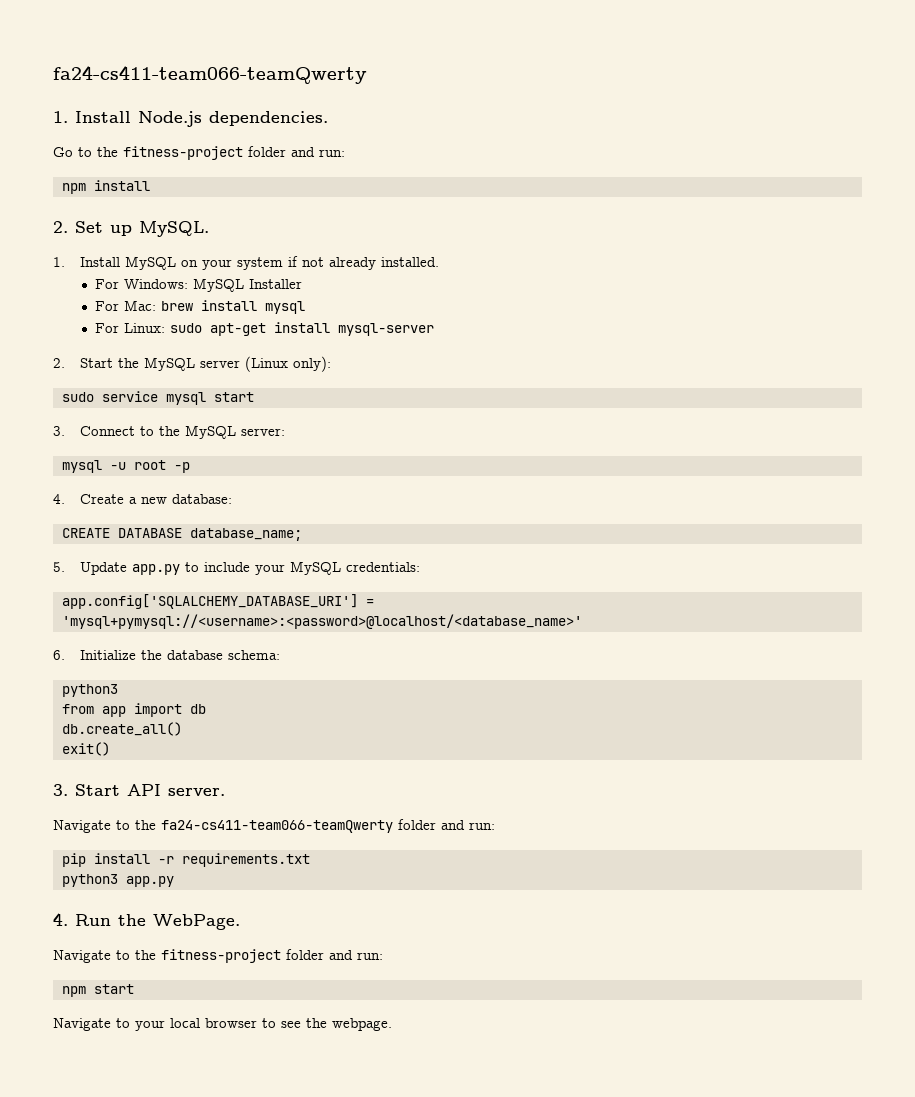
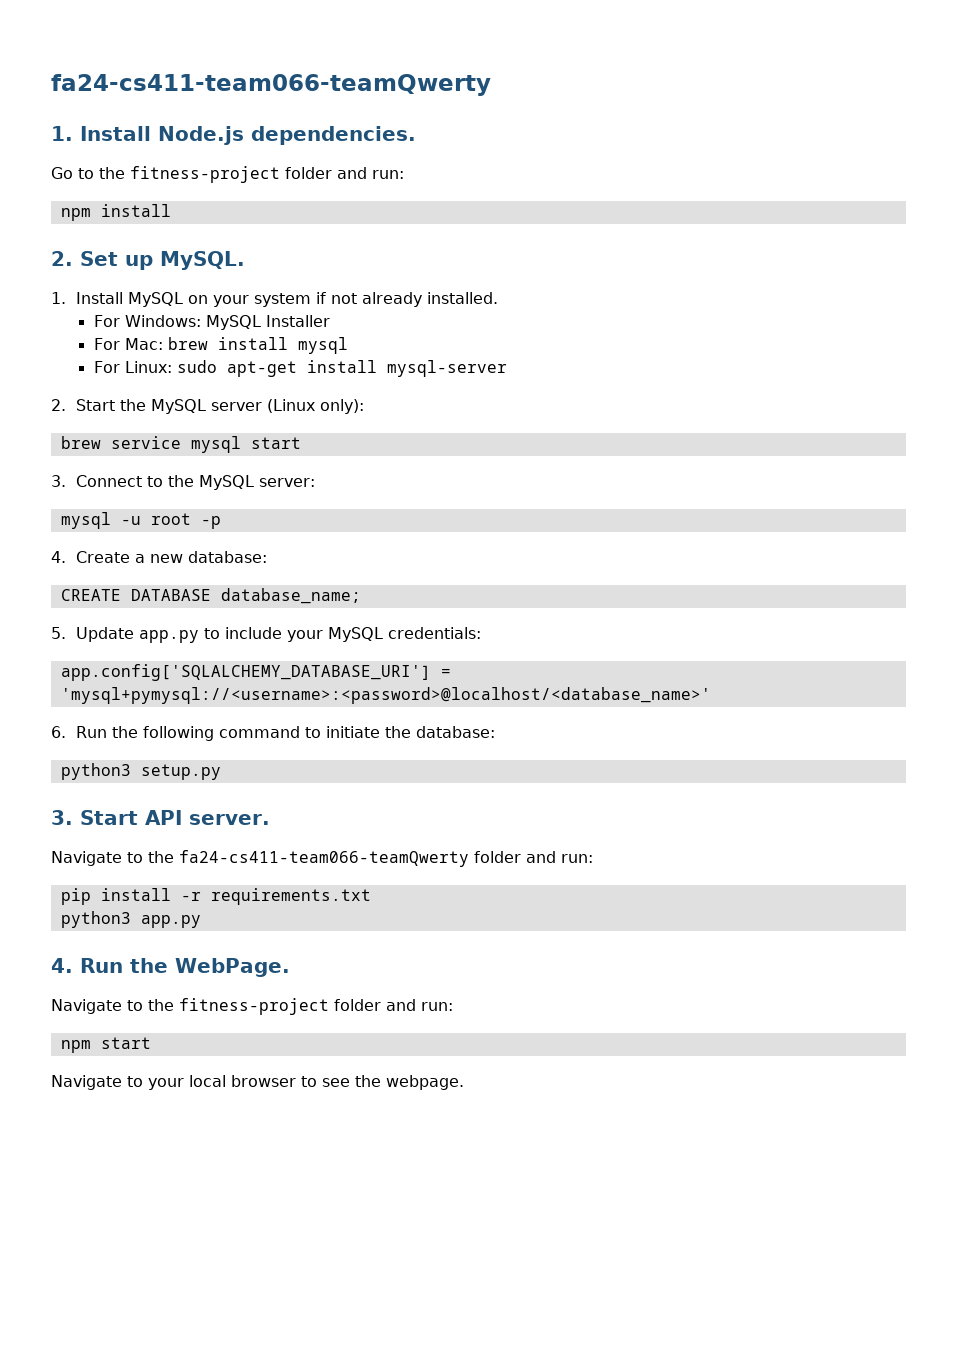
- sudo service mysql start
+ brew service mysql start
- 6. Initialize the database schema:
- python3
- from app import db
- db.create_all()
- exit()
+ 6. Run the following command to initiate the database:
+ python3 setup.py

